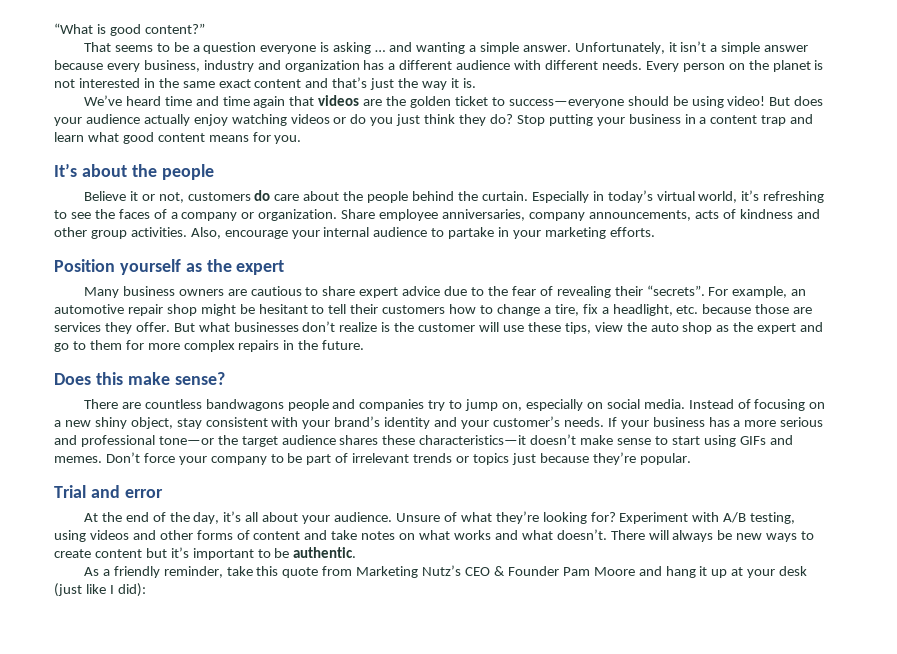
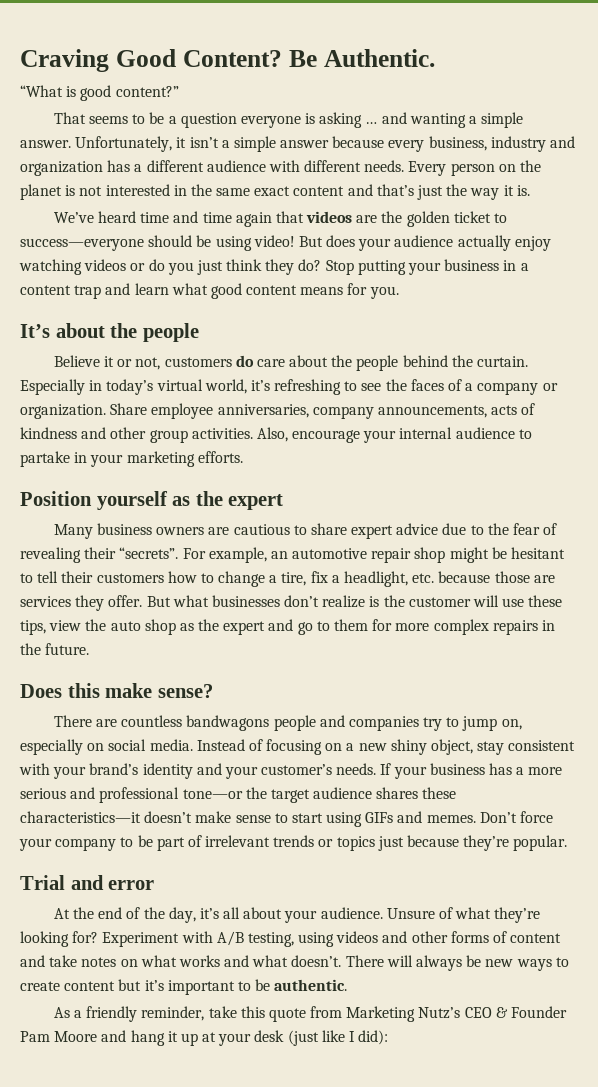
+ Craving Good Content? Be Authentic.

